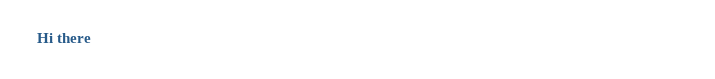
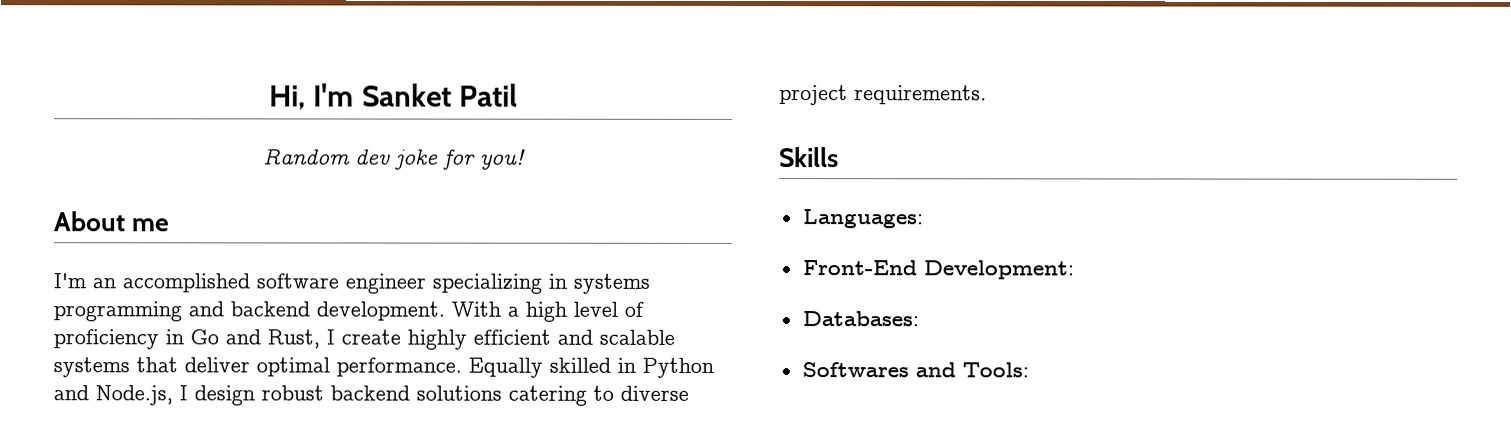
- Hi there
+ Hi, I'm Sanket Patil
+ Random dev joke for you!
+ About me
+ I'm an accomplished software engineer specializing in systems programming and backend development. With a high level of proficiency in Go and Rust, I create highly efficient and scalable systems that deliver optimal performance. Equally skilled in Python and Node.js, I design robust backend solutions catering to diverse project requirements.
+ Skills
+ Languages:
+ Front-End Development:
+ Databases:
+ Softwares and Tools:

